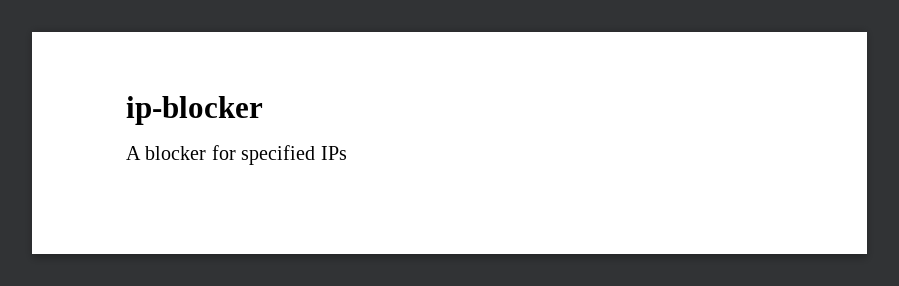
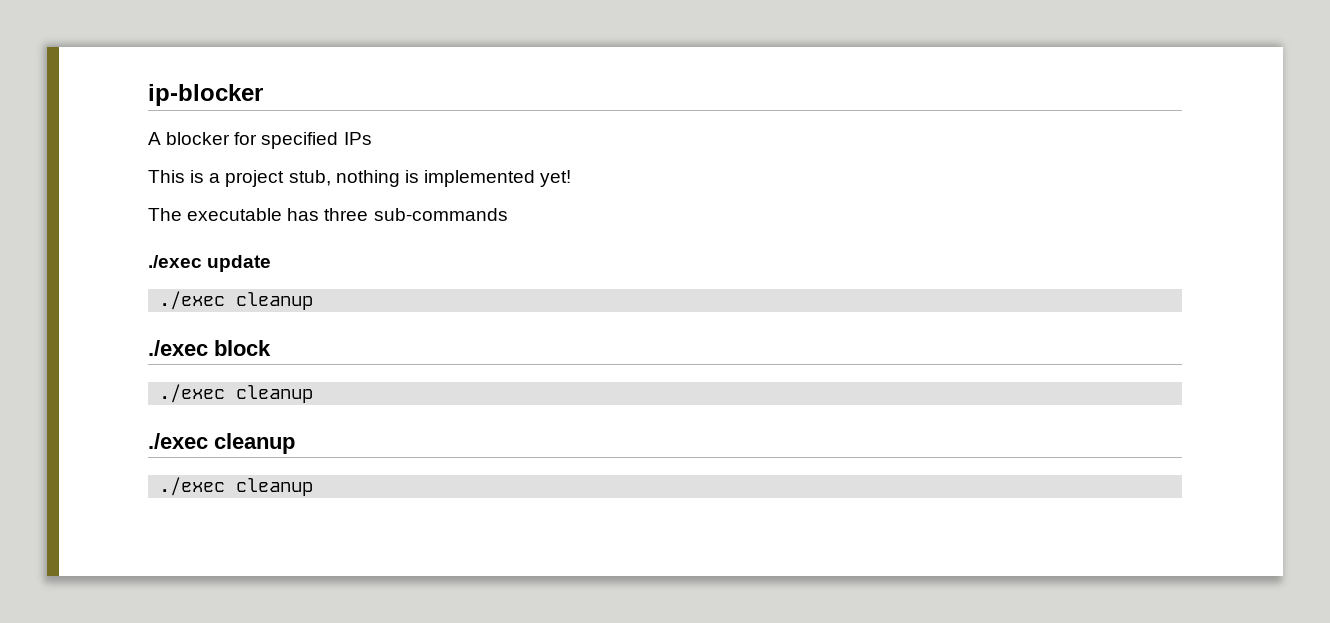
+ This is a project stub, nothing is implemented yet!
+ The executable has three sub-commands
+ ./exec update
+ ./exec cleanup
+ ./exec block
+ ./exec cleanup
+ ./exec cleanup
+ ./exec cleanup

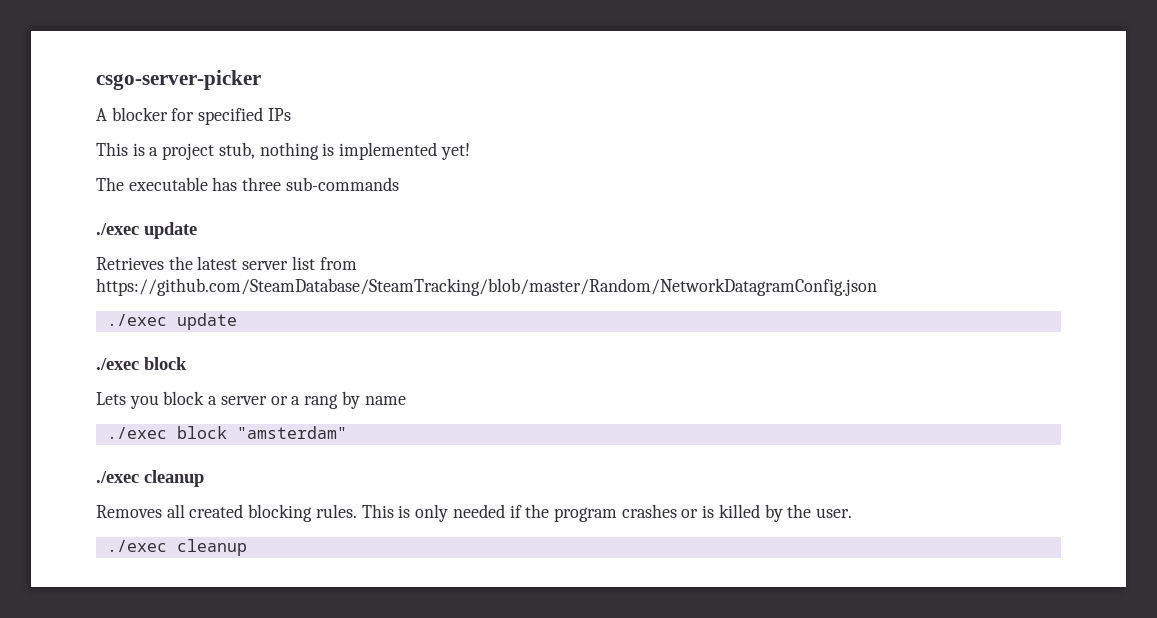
- ip-blocker
+ csgo-server-picker
  The executable has three sub-commands
  ./exec update
+ Retrieves the latest server list from https://github.com/SteamDatabase/SteamTracking/blob/master/Random/NetworkDatagramConfig.json
+ ./exec update
+ ./exec block
+ Lets you block a server or a rang by name
+ ./exec block "amsterdam"
  ./exec cleanup
- ./exec block
- ./exec cleanup
- ./exec cleanup
+ Removes all created blocking rules. This is only needed if the program crashes or is killed by the user.

